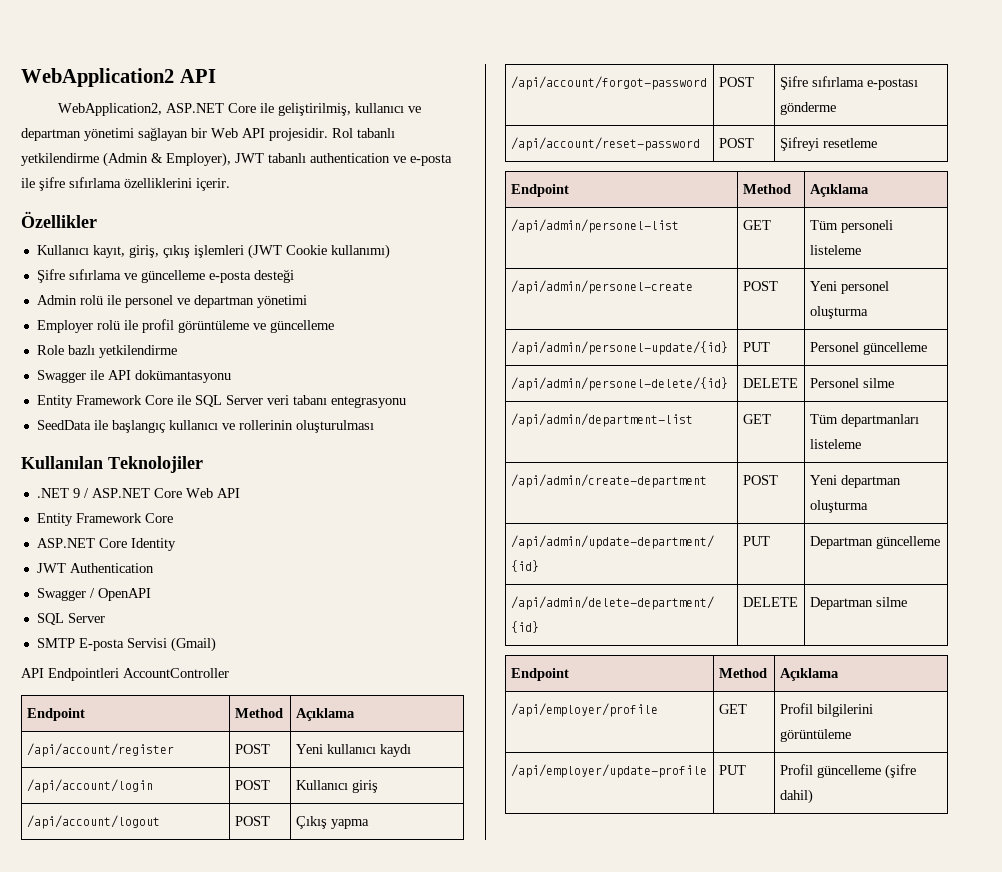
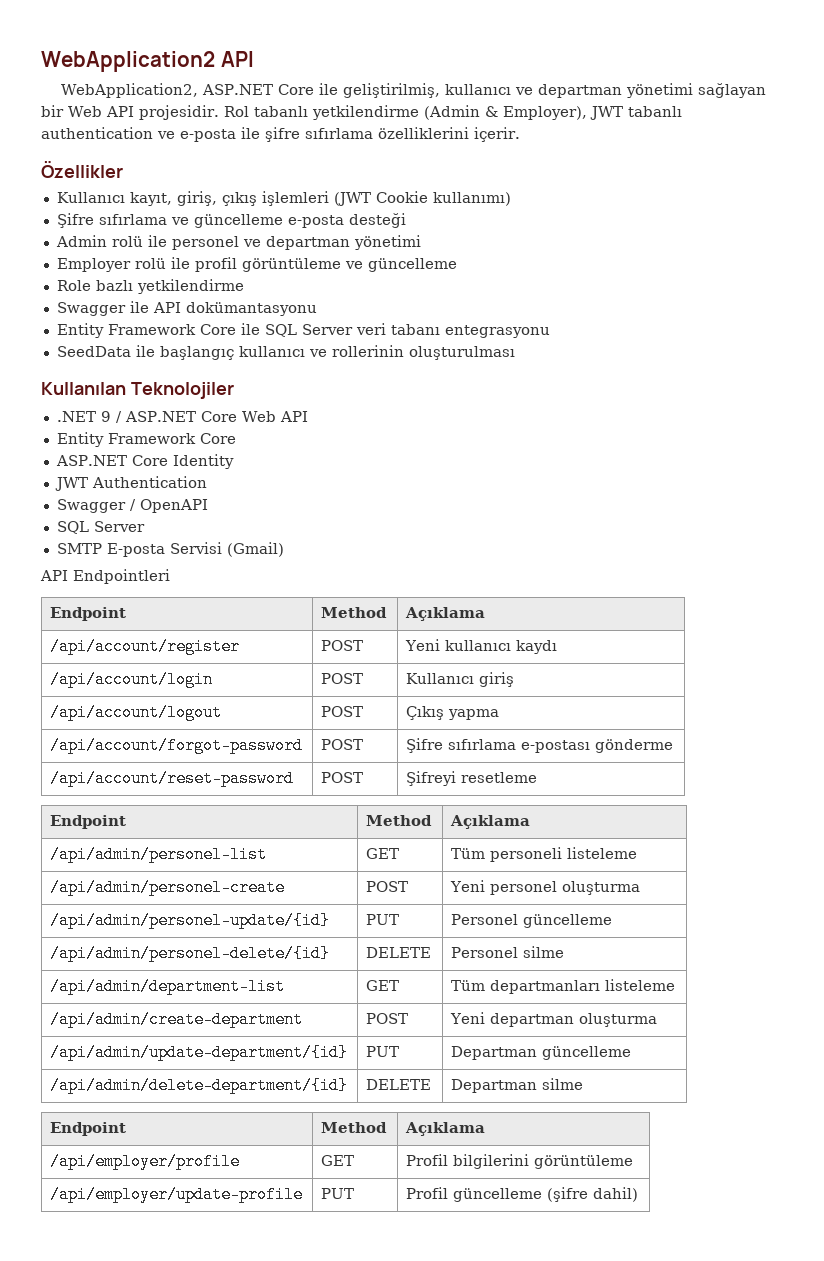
- API Endpointleri AccountController
+ API Endpointleri

